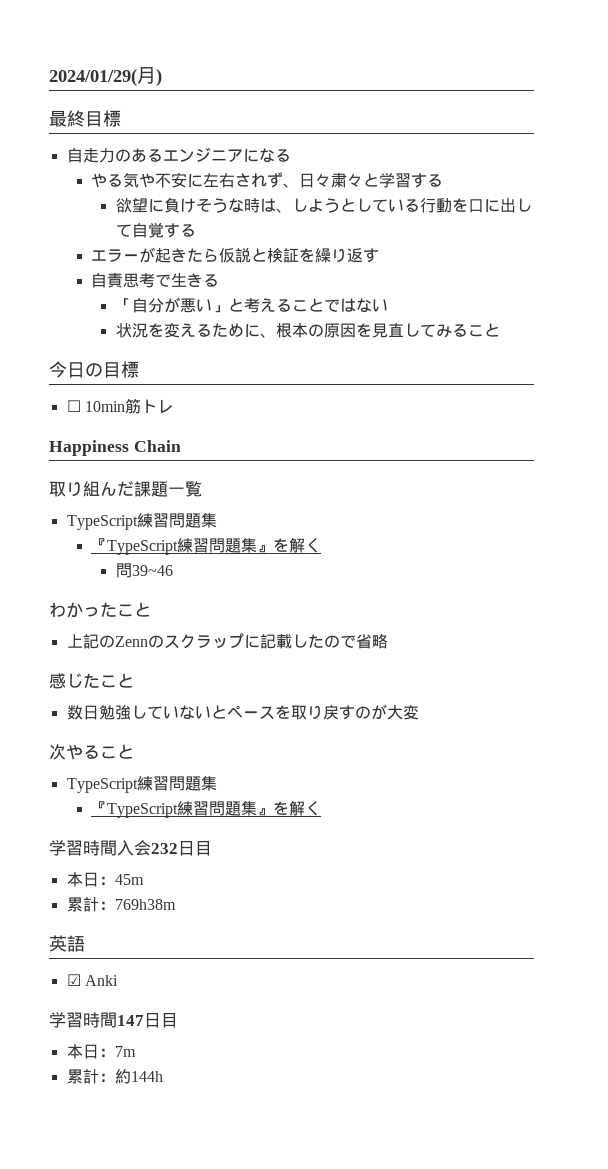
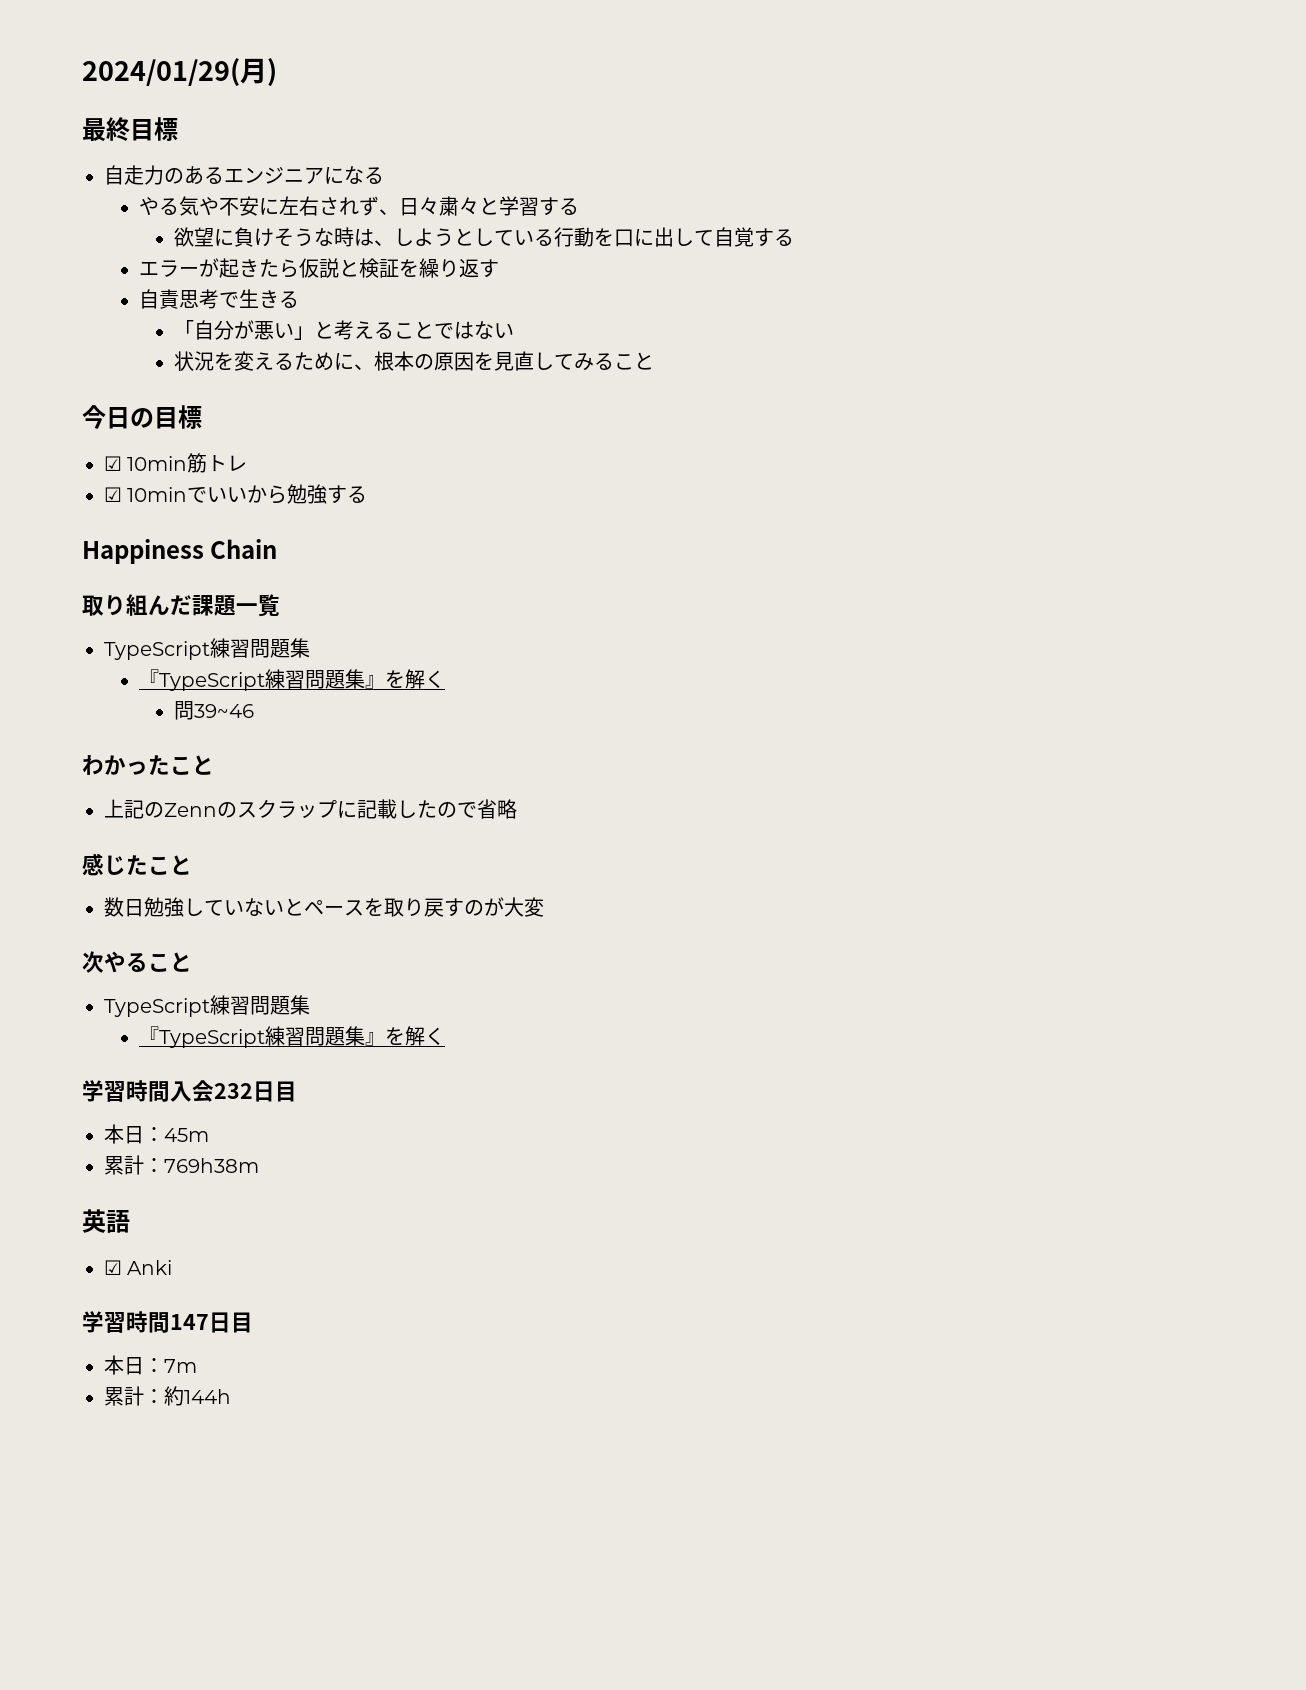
- ☐ 10min筋トレ
+ ☑ 10min筋トレ
+ ☑ 10minでいいから勉強する

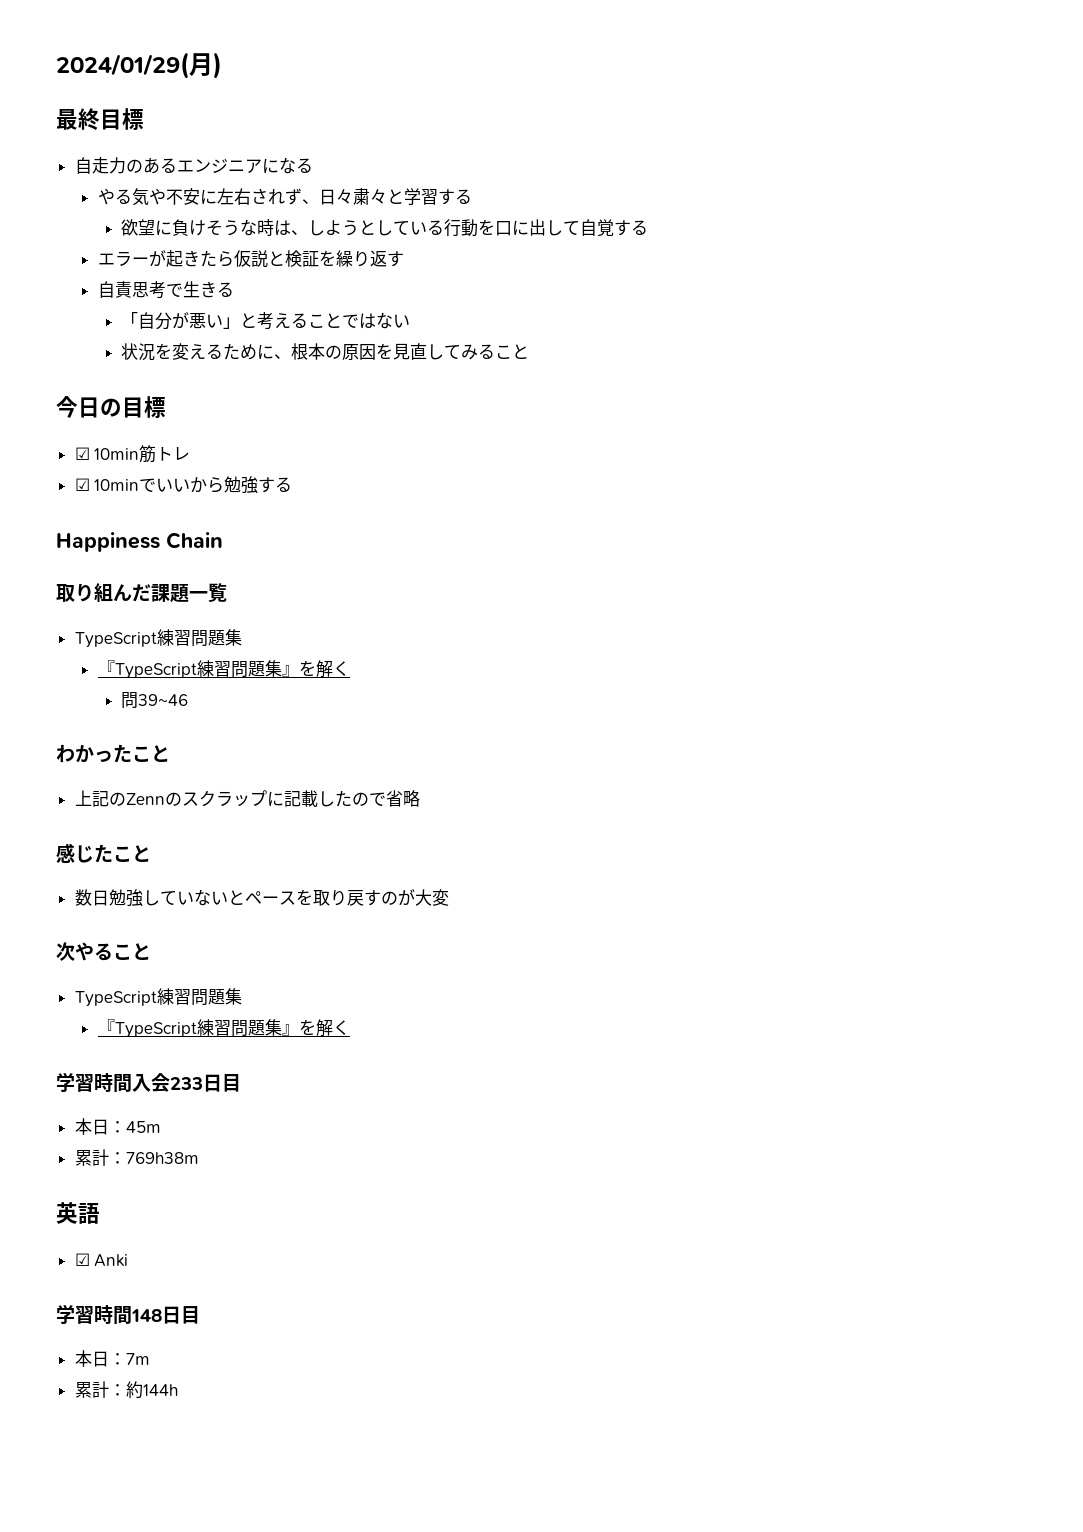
- 学習時間入会232日目
+ 学習時間入会233日目
- 学習時間147日目
+ 学習時間148日目

